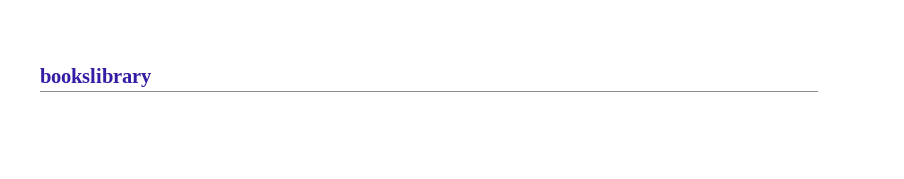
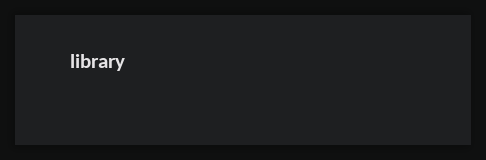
- bookslibrary
+ library

